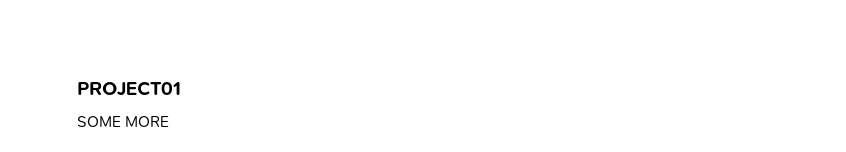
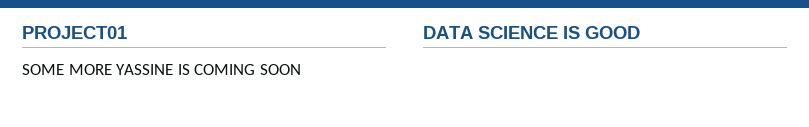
- SOME MORE
+ SOME MORE YASSINE IS COMING SOON
+ DATA SCIENCE IS GOOD

